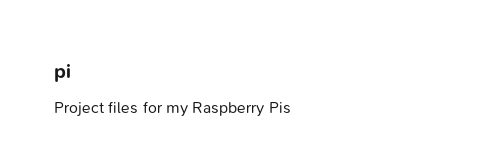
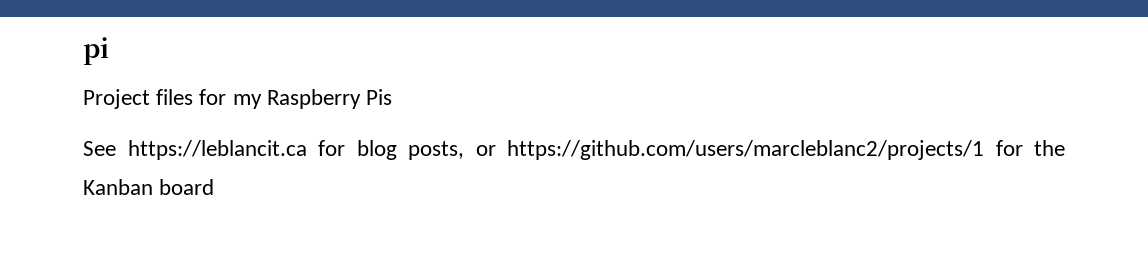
+ See https://leblancit.ca for blog posts, or https://github.com/users/marcleblanc2/projects/1 for the Kanban board

